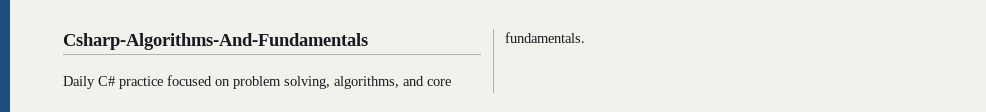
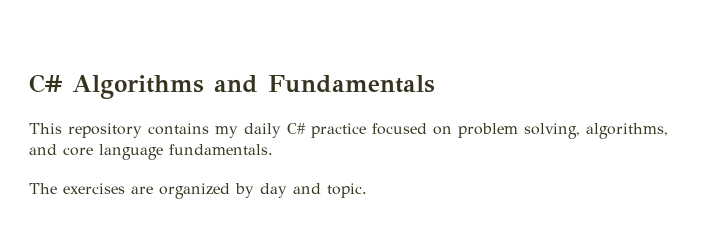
- Csharp-Algorithms-And-Fundamentals
- Daily C# practice focused on problem solving, algorithms, and core fundamentals.
+ C# Algorithms and Fundamentals
+ This repository contains my daily C# practice focused on problem solving, algorithms, and core language fundamentals.
+ The exercises are organized by day and topic.

